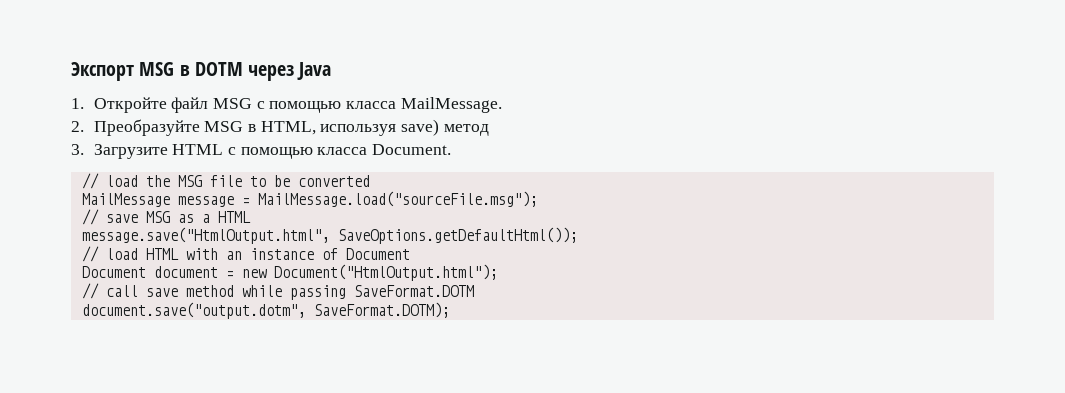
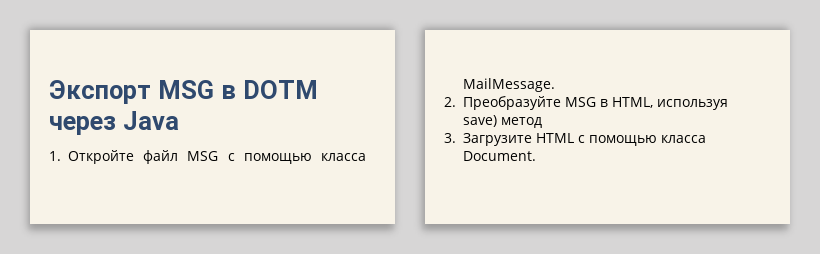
- // load the MSG file to be converted
- MailMessage message = MailMessage.load("sourceFile.msg");
- // save MSG as a HTML
- message.save("HtmlOutput.html", SaveOptions.getDefaultHtml());
- // load HTML with an instance of Document
- Document document = new Document("HtmlOutput.html");
- // call save method while passing SaveFormat.DOTM
- document.save("output.dotm", SaveFormat.DOTM);

